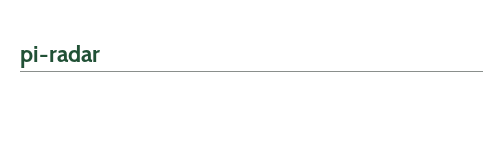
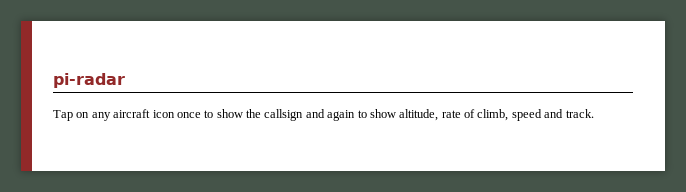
+ Tap on any aircraft icon once to show the callsign and again to show altitude, rate of climb, speed and track.

